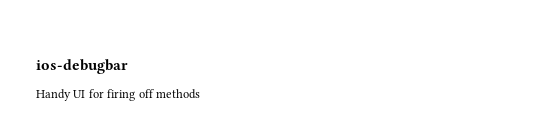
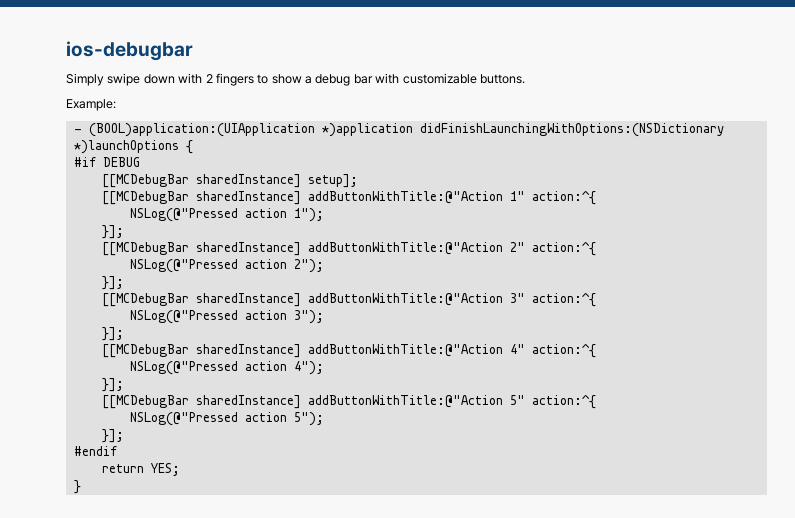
- Handy UI for firing off methods
+ Simply swipe down with 2 fingers to show a debug bar with customizable buttons.
+ Example:
+ - (BOOL)application:(UIApplication *)application didFinishLaunchingWithOptions:(NSDictionary *)launchOptions {
+ #if DEBUG
+ [[MCDebugBar sharedInstance] setup];
+ [[MCDebugBar sharedInstance] addButtonWithTitle:@"Action 1" action:^{
+ NSLog(@"Pressed action 1");
+ }];
+ [[MCDebugBar sharedInstance] addButtonWithTitle:@"Action 2" action:^{
+ NSLog(@"Pressed action 2");
+ }];
+ [[MCDebugBar sharedInstance] addButtonWithTitle:@"Action 3" action:^{
+ NSLog(@"Pressed action 3");
+ }];
+ [[MCDebugBar sharedInstance] addButtonWithTitle:@"Action 4" action:^{
+ NSLog(@"Pressed action 4");
+ }];
+ [[MCDebugBar sharedInstance] addButtonWithTitle:@"Action 5" action:^{
+ NSLog(@"Pressed action 5");
+ }];
+ #endif
+ return YES;
+ }

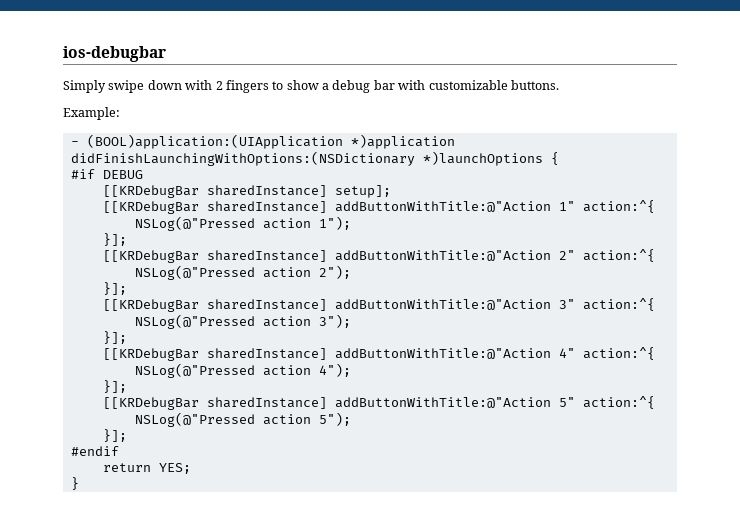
- [[MCDebugBar sharedInstance] setup];
+ [[KRDebugBar sharedInstance] setup];
- [[MCDebugBar sharedInstance] addButtonWithTitle:@"Action 1" action:^{
+ [[KRDebugBar sharedInstance] addButtonWithTitle:@"Action 1" action:^{
- [[MCDebugBar sharedInstance] addButtonWithTitle:@"Action 2" action:^{
+ [[KRDebugBar sharedInstance] addButtonWithTitle:@"Action 2" action:^{
- [[MCDebugBar sharedInstance] addButtonWithTitle:@"Action 3" action:^{
+ [[KRDebugBar sharedInstance] addButtonWithTitle:@"Action 3" action:^{
- [[MCDebugBar sharedInstance] addButtonWithTitle:@"Action 4" action:^{
+ [[KRDebugBar sharedInstance] addButtonWithTitle:@"Action 4" action:^{
- [[MCDebugBar sharedInstance] addButtonWithTitle:@"Action 5" action:^{
+ [[KRDebugBar sharedInstance] addButtonWithTitle:@"Action 5" action:^{

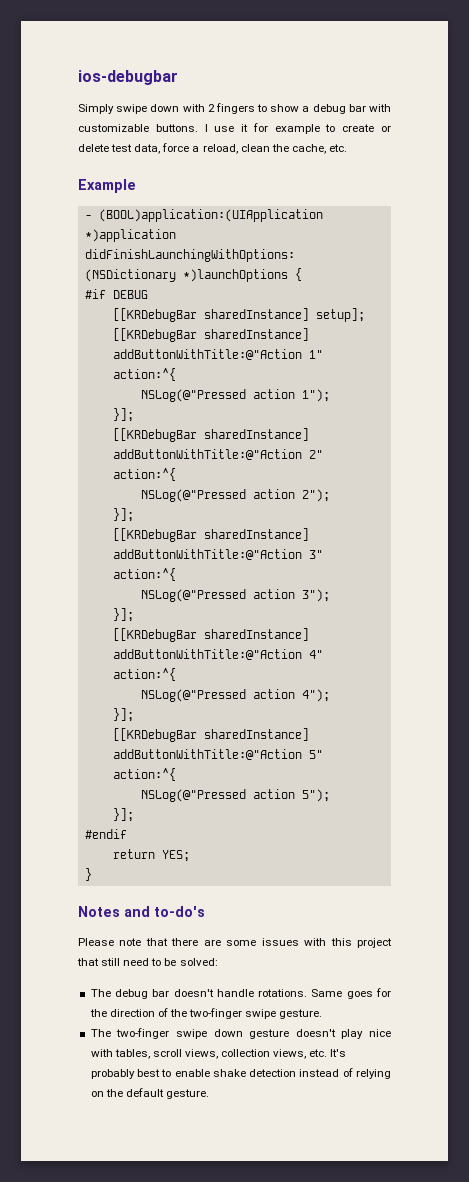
- Simply swipe down with 2 fingers to show a debug bar with customizable buttons.
- Example:
+ Simply swipe down with 2 fingers to show a debug bar with customizable buttons. I use it for example to create or delete test data, force a reload, clean the cache, etc.
+ Example
+ Notes and to-do's
+ Please note that there are some issues with this project that still need to be solved:
+ The debug bar doesn't handle rotations. Same goes for the direction of the two-finger swipe gesture.
+ The two-finger swipe down gesture doesn't play nice with tables, scroll views, collection views, etc. It's probably best to enable shake detection instead of relying on the default gesture.

